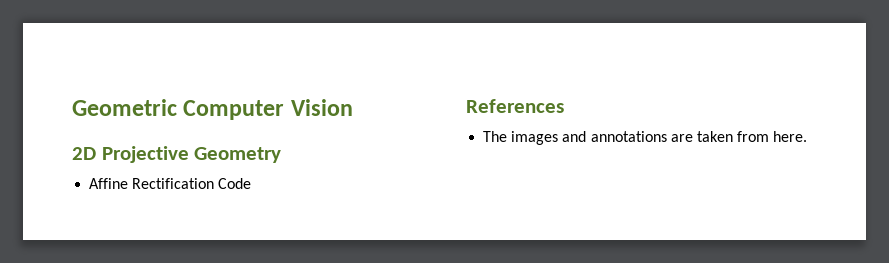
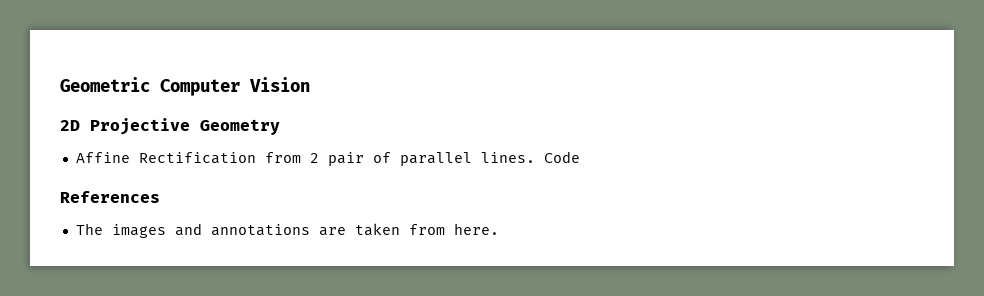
- Affine Rectification Code
+ Affine Rectification from 2 pair of parallel lines. Code

